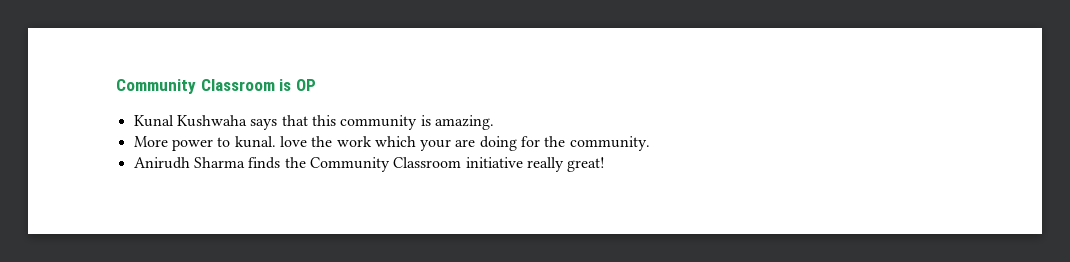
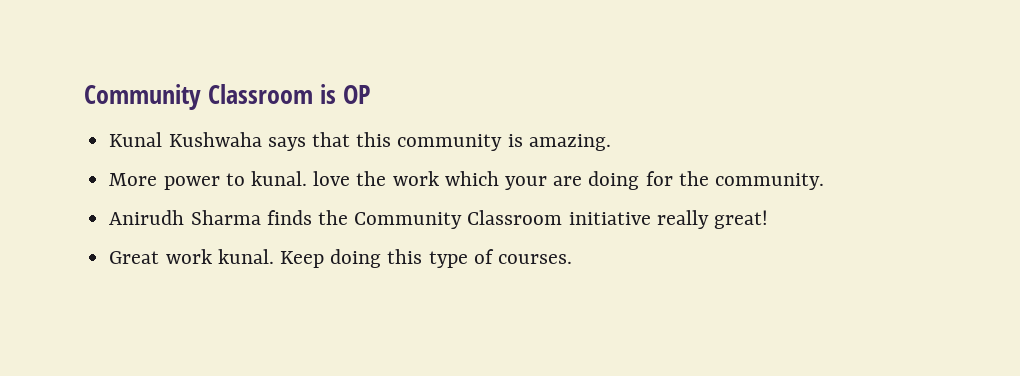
+ Great work kunal. Keep doing this type of courses.

